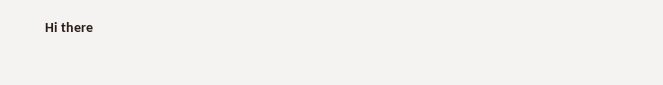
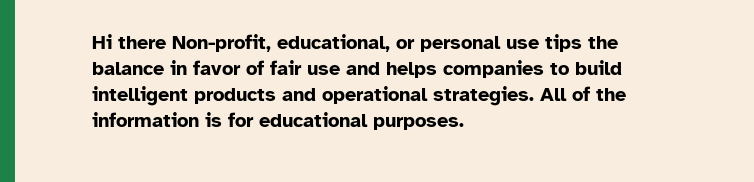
- Hi there
+ Hi there Non-profit, educational, or personal use tips the balance in favor of fair use and helps companies to build intelligent products and operational strategies. All of the information is for educational purposes.

